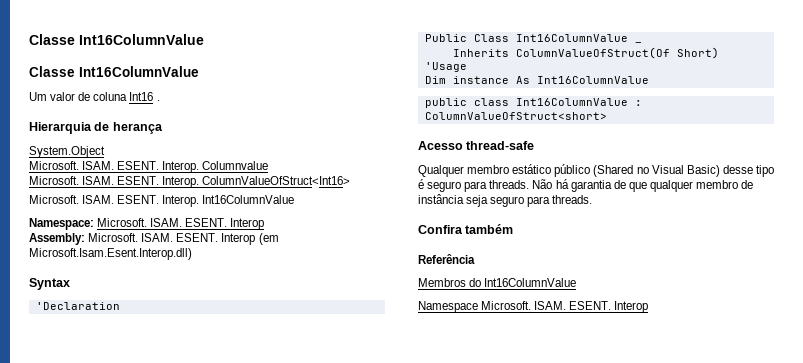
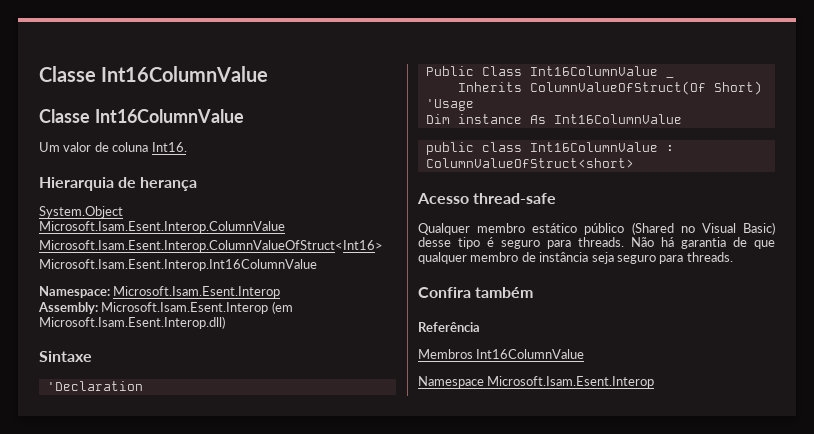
- Um valor de coluna Int16 .
+ Um valor de coluna Int16.
- Microsoft. ISAM. ESENT. Interop. Columnvalue
- Microsoft. ISAM. ESENT. Interop. ColumnValueOfStruct<Int16>
- Microsoft. ISAM. ESENT. Interop. Int16ColumnValue
- Namespace: Microsoft. ISAM. ESENT. Interop
- Assembly: Microsoft. ISAM. ESENT. Interop (em Microsoft.Isam.Esent.Interop.dll)
+ Microsoft.Isam.Esent.Interop.ColumnValue
+ Microsoft.Isam.Esent.Interop.ColumnValueOfStruct<Int16>
+ Microsoft.Isam.Esent.Interop.Int16ColumnValue
+ Namespace: Microsoft.Isam.Esent.Interop
+ Assembly: Microsoft.Isam.Esent.Interop (em Microsoft.Isam.Esent.Interop.dll)
- Syntax
+ Sintaxe
- Membros do Int16ColumnValue
+ Membros Int16ColumnValue
- Namespace Microsoft. ISAM. ESENT. Interop
+ Namespace Microsoft.Isam.Esent.Interop

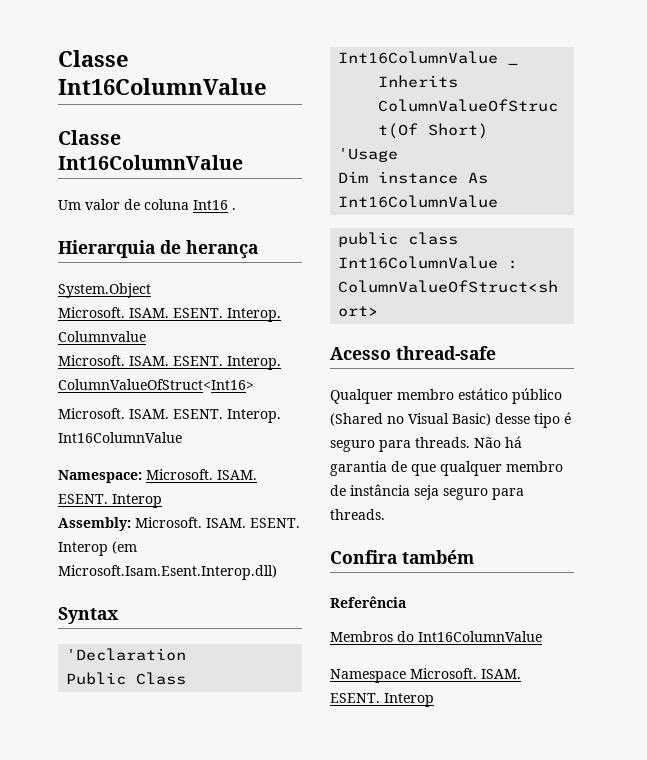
- Um valor de coluna Int16.
+ Um valor de coluna Int16 .
- Microsoft.Isam.Esent.Interop.ColumnValue
- Microsoft.Isam.Esent.Interop.ColumnValueOfStruct<Int16>
- Microsoft.Isam.Esent.Interop.Int16ColumnValue
- Namespace: Microsoft.Isam.Esent.Interop
- Assembly: Microsoft.Isam.Esent.Interop (em Microsoft.Isam.Esent.Interop.dll)
+ Microsoft. ISAM. ESENT. Interop. Columnvalue
+ Microsoft. ISAM. ESENT. Interop. ColumnValueOfStruct<Int16>
+ Microsoft. ISAM. ESENT. Interop. Int16ColumnValue
+ Namespace: Microsoft. ISAM. ESENT. Interop
+ Assembly: Microsoft. ISAM. ESENT. Interop (em Microsoft.Isam.Esent.Interop.dll)
- Sintaxe
+ Syntax
- Membros Int16ColumnValue
+ Membros do Int16ColumnValue
- Namespace Microsoft.Isam.Esent.Interop
+ Namespace Microsoft. ISAM. ESENT. Interop

